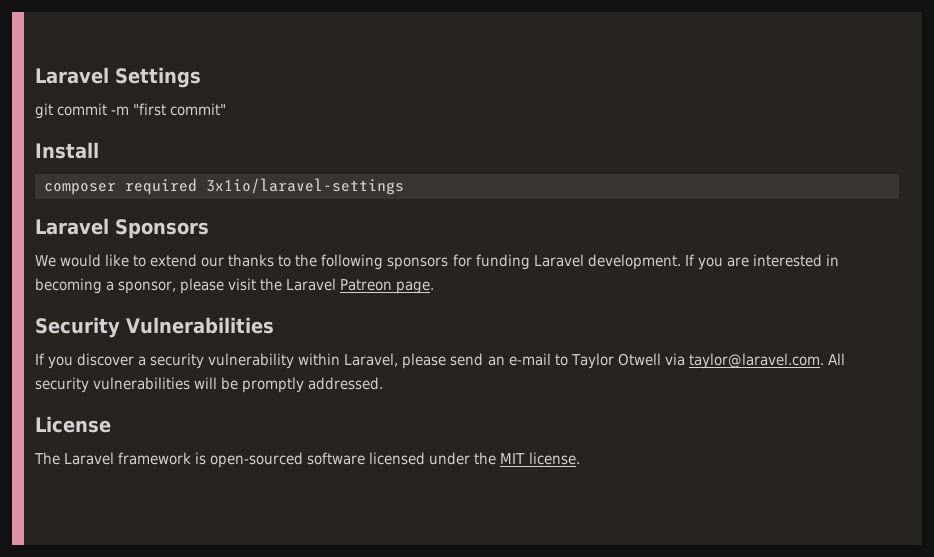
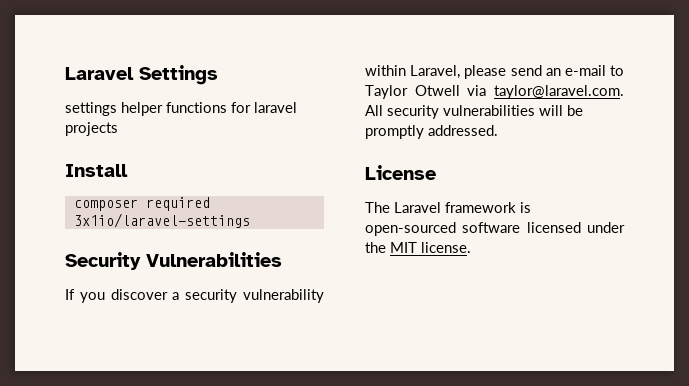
- git commit -m "first commit"
+ settings helper functions for laravel projects
  Install
  composer required 3x1io/laravel-settings
- Laravel Sponsors
- We would like to extend our thanks to the following sponsors for funding Laravel development. If you are interested in becoming a sponsor, please visit the Laravel Patreon page.

